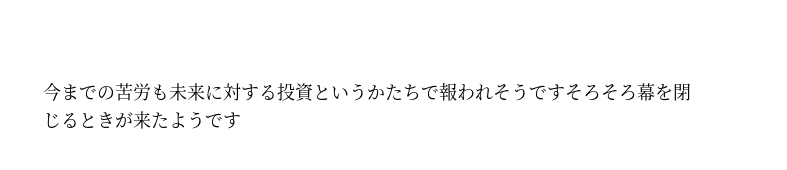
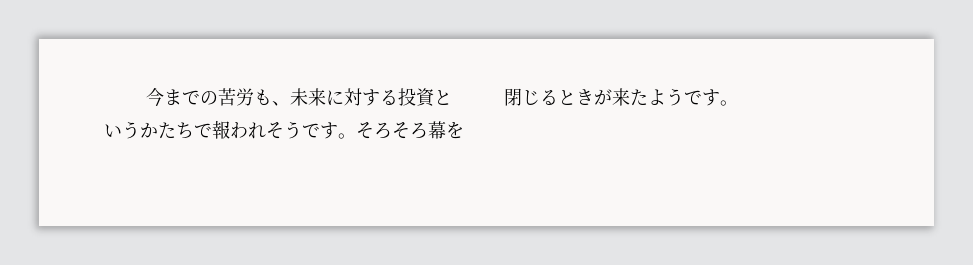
- 今までの苦労も未来に対する投資というかたちで報われそうですそろそろ幕を閉じるときが来たようです
+ 今までの苦労も、未来に対する投資というかたちで報われそうです。そろそろ幕を閉じるときが来たようです。

